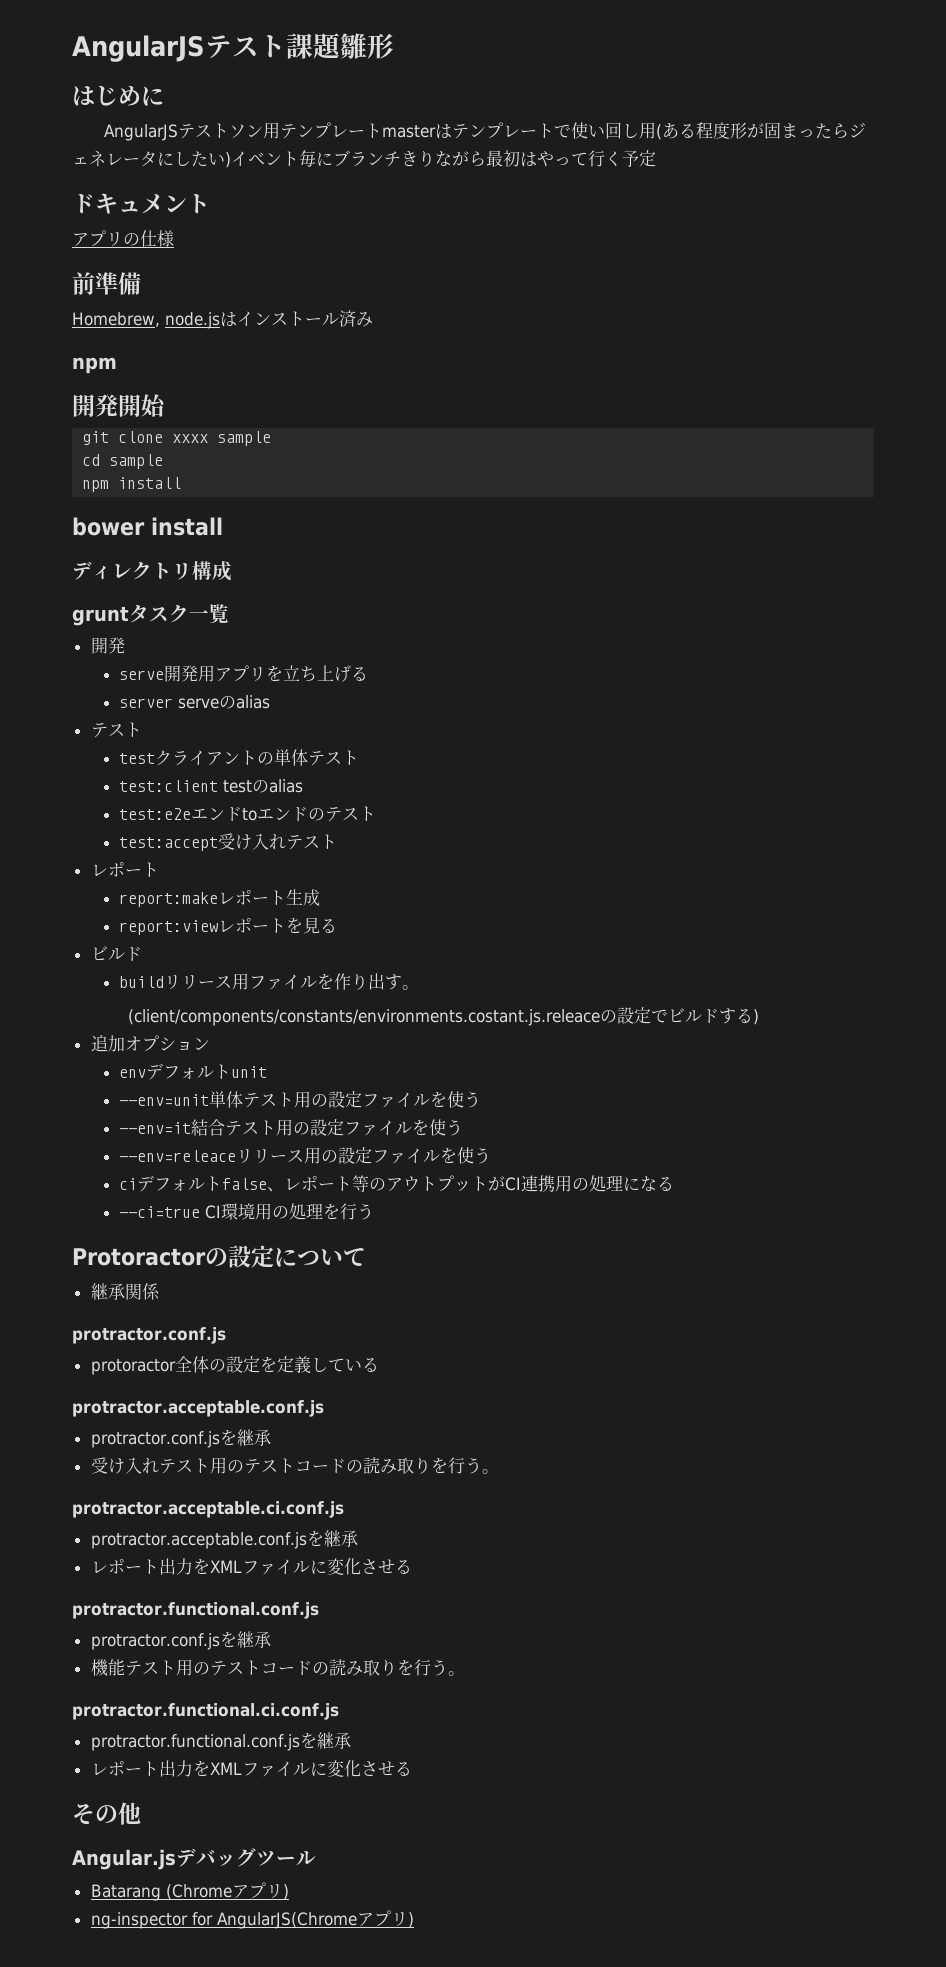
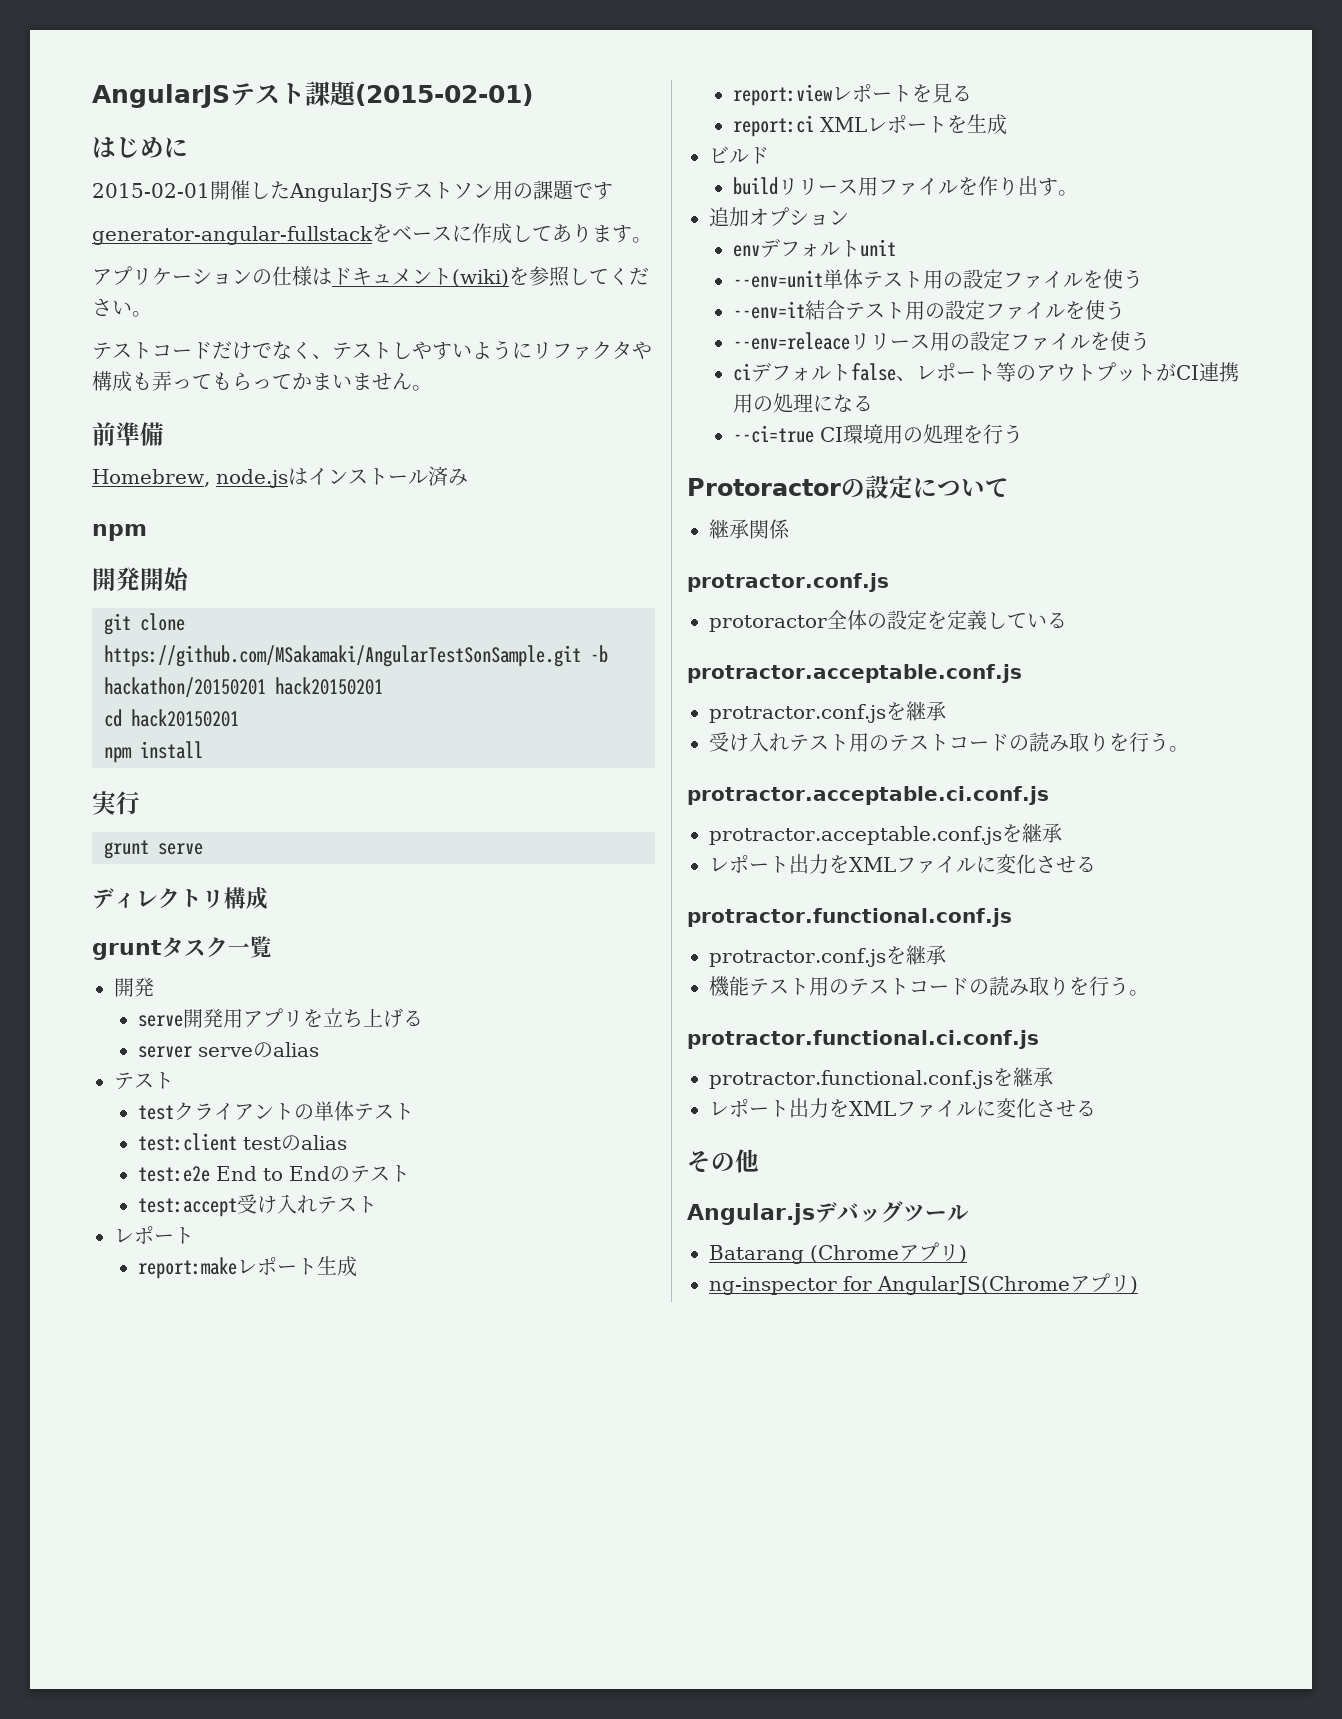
- AngularJSテスト課題雛形
+ AngularJSテスト課題(2015-02-01)
- AngularJSテストソン用テンプレートmasterはテンプレートで使い回し用(ある程度形が固まったらジェネレータにしたい)イベント毎にブランチきりながら最初はやって行く予定
- ドキュメント
- アプリの仕様
+ 2015-02-01開催したAngularJSテストソン用の課題です
+ generator-angular-fullstackをベースに作成してあります。
+ アプリケーションの仕様はドキュメント(wiki)を参照してください。
+ テストコードだけでなく、テストしやすいようにリファクタや構成も弄ってもらってかまいません。
- git clone xxxx sample
+ git clone https://github.com/MSakamaki/AngularTestSonSample.git -b hackathon/20150201 hack20150201
- cd sample
+ cd hack20150201
- bower install
+ 実行
+ grunt serve
- test:e2eエンドtoエンドのテスト
+ test:e2e End to Endのテスト
+ report:ci XMLレポートを生成
- (client/components/constants/environments.costant.js.releaceの設定でビルドする)

